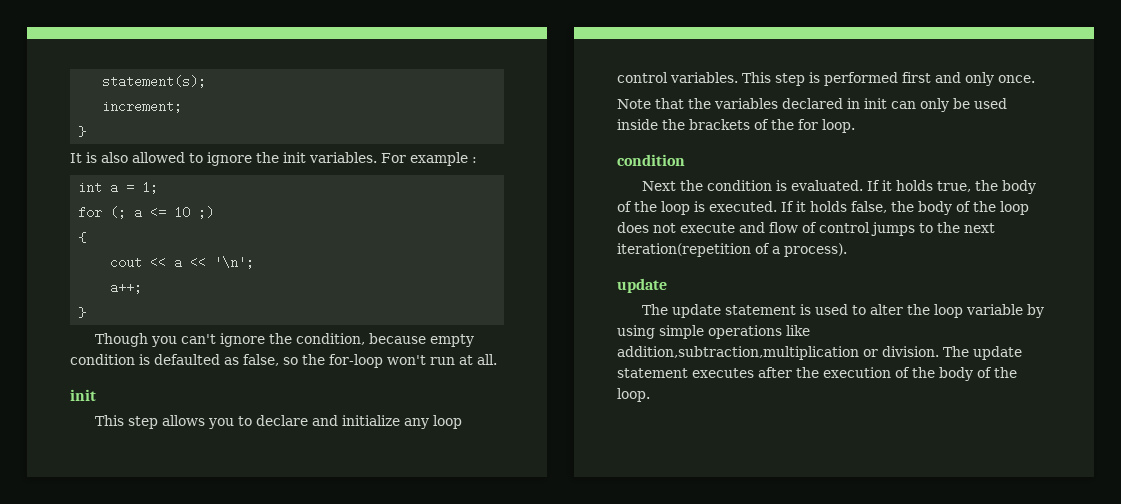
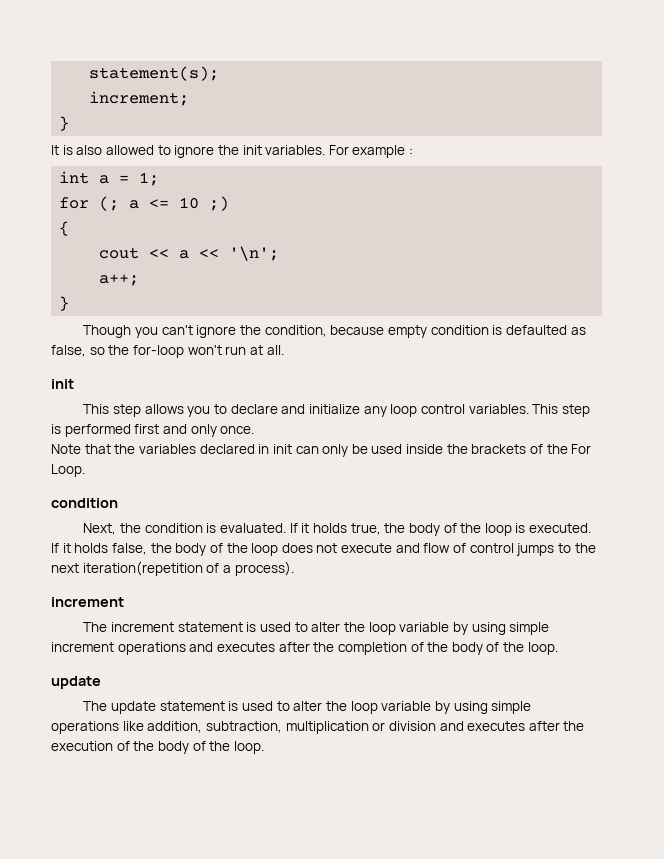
- Note that the variables declared in init can only be used inside the brackets of the for loop.
+ Note that the variables declared in init can only be used inside the brackets of the For Loop.
- Next the condition is evaluated.
+ Next, the condition is evaluated.
  If it holds false, the body of the loop does not execute and flow of control jumps to the next iteration(repetition of a process).
+ increment
+ The increment statement is used to alter the loop variable by using simple increment operations and executes after the completion of the body of the loop.
- The update statement is used to alter the loop variable by using simple operations like addition,subtraction,multiplication or division. The update statement executes after the execution of the body of the loop.
+ The update statement is used to alter the loop variable by using simple operations like addition, subtraction, multiplication or division and executes after the execution of the body of the loop.

